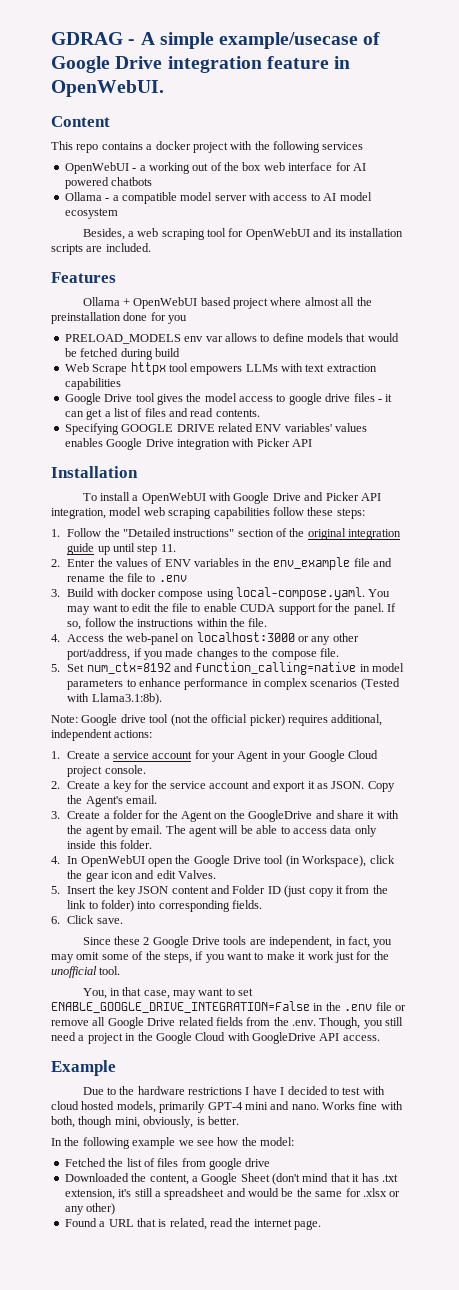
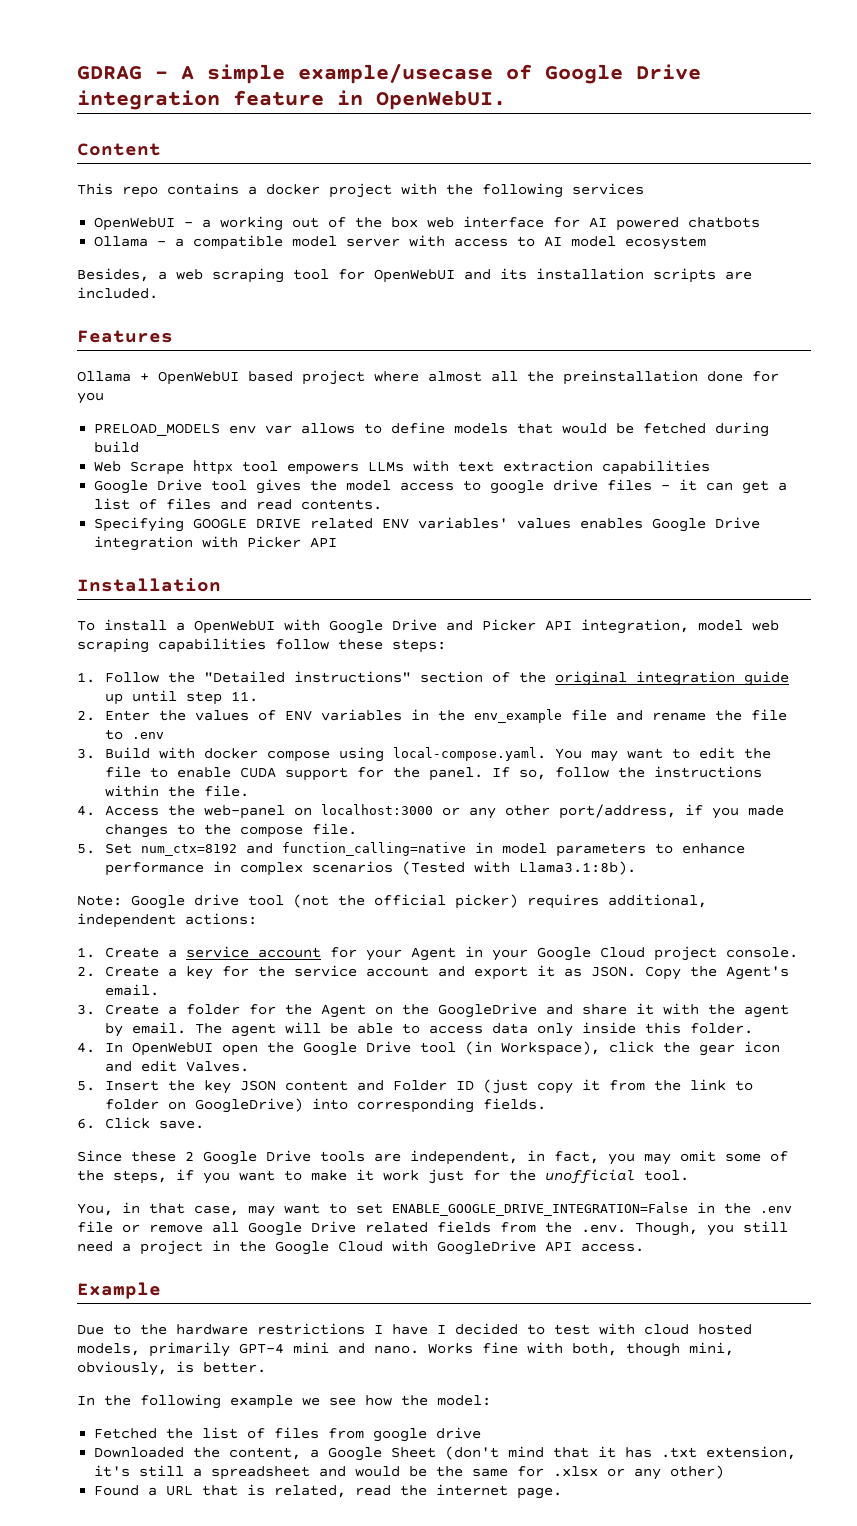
- 5. Insert the key JSON content and Folder ID (just copy it from the link to folder) into corresponding fields.
+ 5. Insert the key JSON content and Folder ID (just copy it from the link to folder on GoogleDrive) into corresponding fields.

